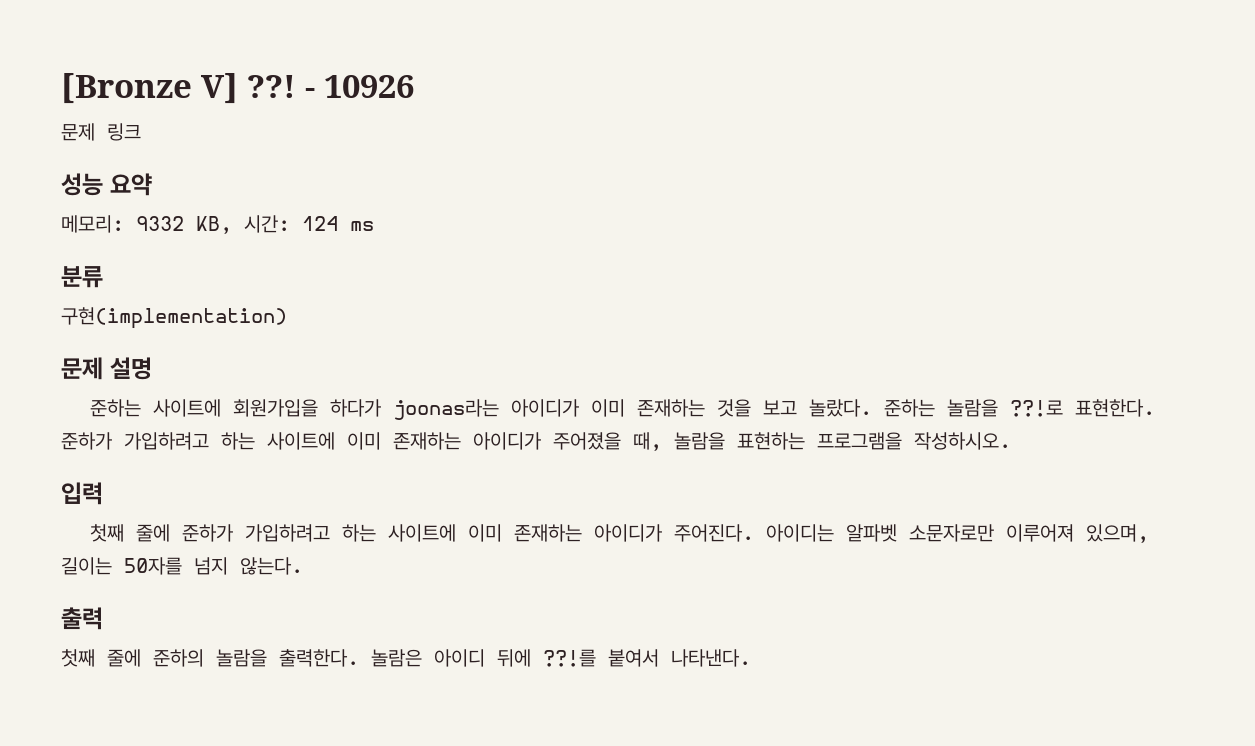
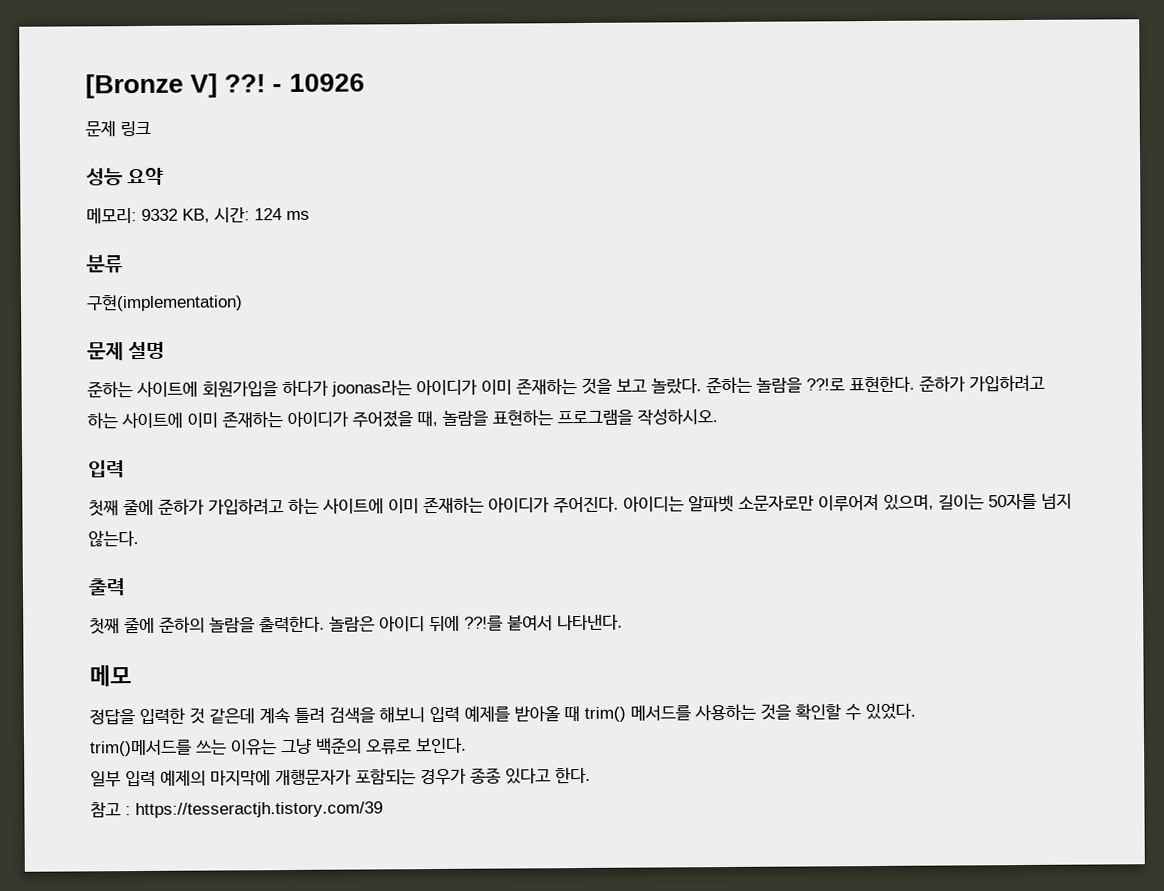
+ 메모
+ 정답을 입력한 것 같은데 계속 틀려 검색을 해보니 입력 예제를 받아올 때 trim() 메서드를 사용하는 것을 확인할 수 있었다.
+ trim()메서드를 쓰는 이유는 그냥 백준의 오류로 보인다.
+ 일부 입력 예제의 마지막에 개행문자가 포함되는 경우가 종종 있다고 한다.
+ 참고 : https://tesseractjh.tistory.com/39

